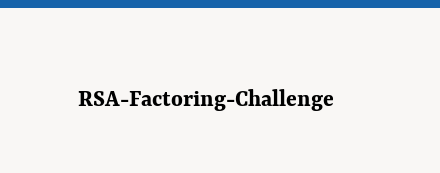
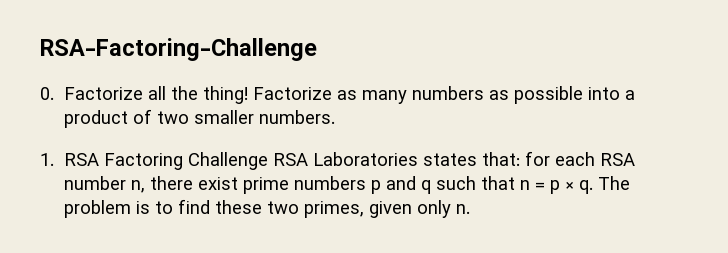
+ 0. Factorize all the thing! Factorize as many numbers as possible into a product of two smaller numbers.
+ 1. RSA Factoring Challenge RSA Laboratories states that: for each RSA number n, there exist prime numbers p and q such that n = p × q. The problem is to find these two primes, given only n.

